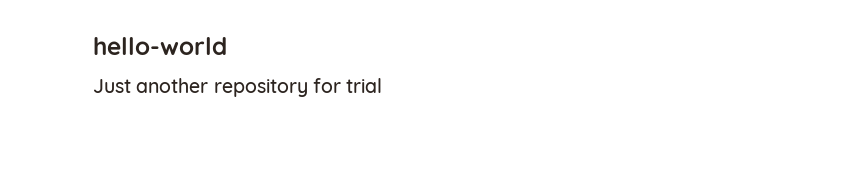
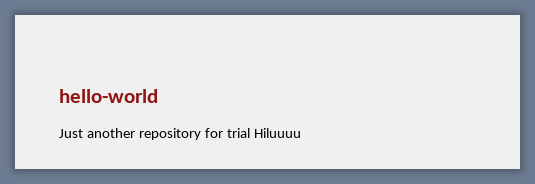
- Just another repository for trial
+ Just another repository for trial Hiluuuu

